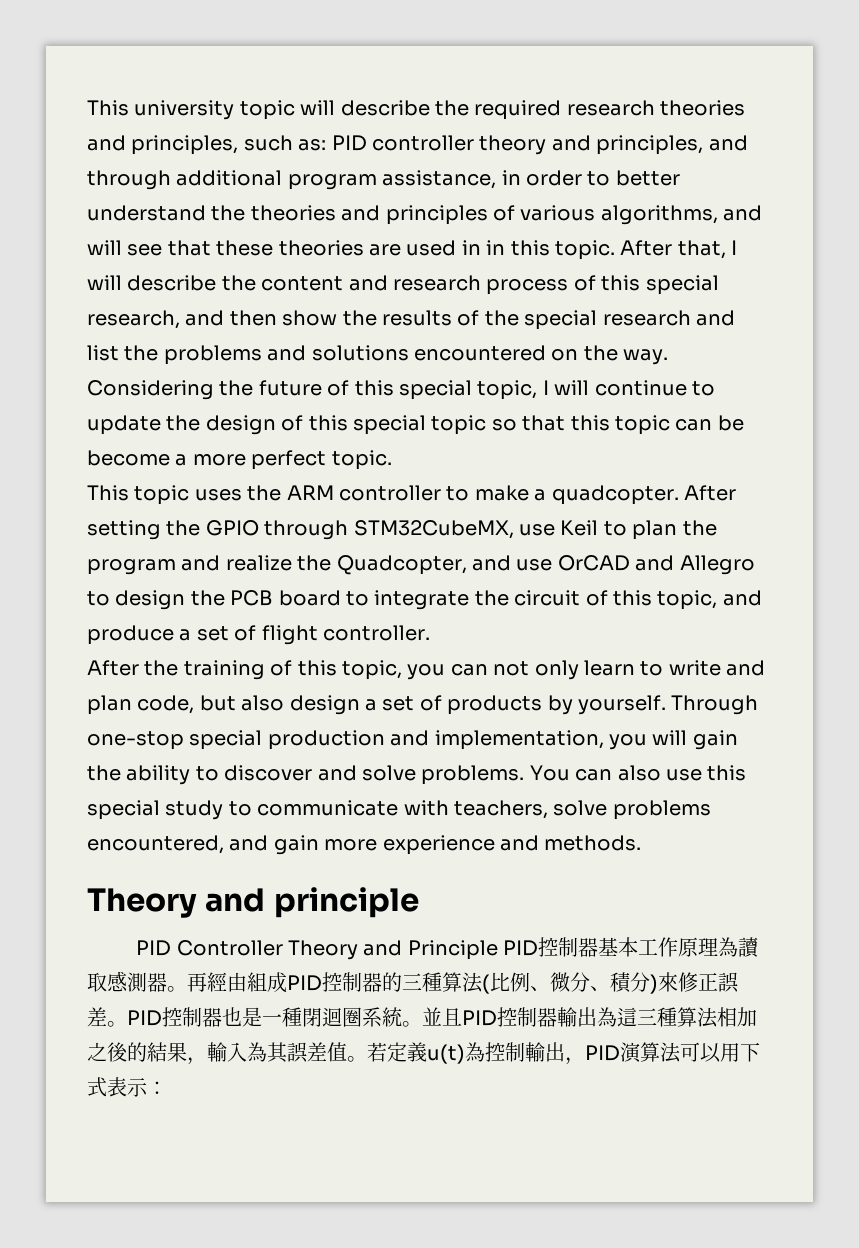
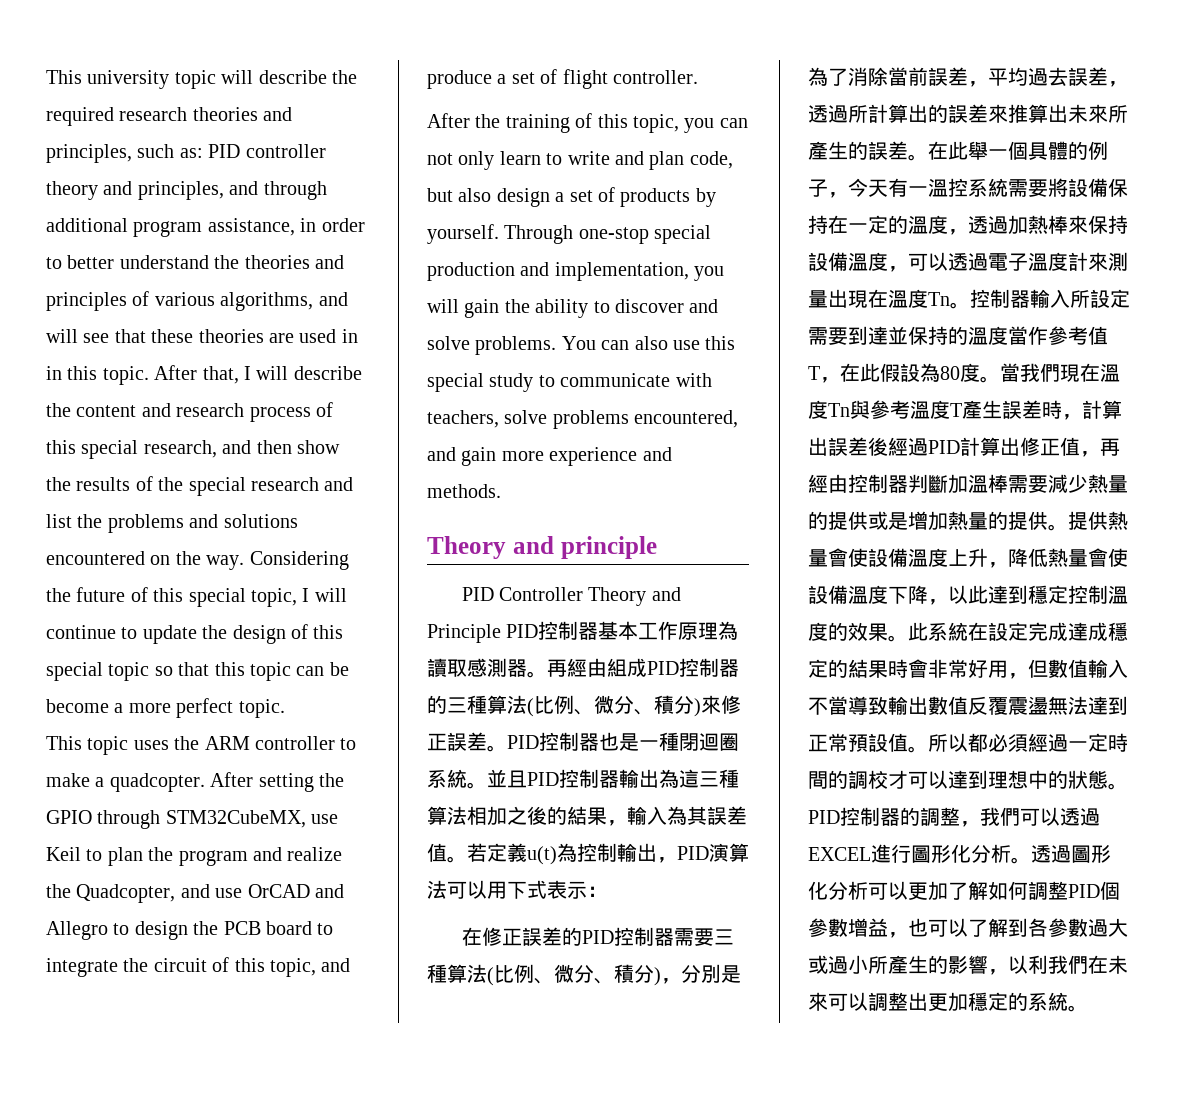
+ 在修正誤差的PID控制器需要三種算法(比例、微分、積分)，分別是為了消除當前誤差，平均過去誤差，透過所計算出的誤差來推算出未來所產生的誤差。在此舉一個具體的例子，今天有一溫控系統需要將設備保持在一定的溫度，透過加熱棒來保持設備溫度，可以透過電子溫度計來測量出現在溫度Tn。控制器輸入所設定需要到達並保持的溫度當作參考值T，在此假設為80度。當我們現在溫度Tn與參考溫度T產生誤差時，計算出誤差後經過PID計算出修正值，再經由控制器判斷加溫棒需要減少熱量的提供或是增加熱量的提供。提供熱量會使設備溫度上升，降低熱量會使設備溫度下降，以此達到穩定控制溫度的效果。此系統在設定完成達成穩定的結果時會非常好用，但數值輸入不當導致輸出數值反覆震盪無法達到正常預設值。所以都必須經過一定時間的調校才可以達到理想中的狀態。PID控制器的調整，我們可以透過EXCEL進行圖形化分析。透過圖形化分析可以更加了解如何調整PID個參數增益，也可以了解到各參數過大或過小所產生的影響，以利我們在未來可以調整出更加穩定的系統。

